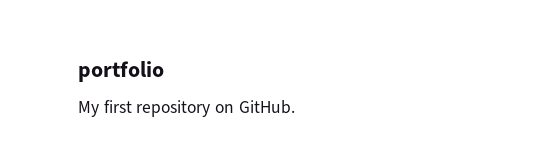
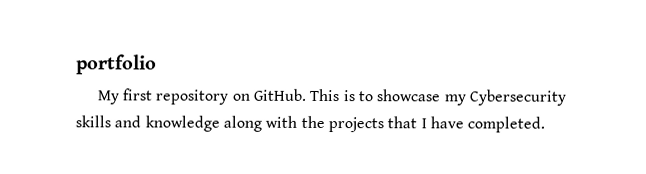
+ This is to showcase my Cybersecurity skills and knowledge along with the projects that I have completed.

